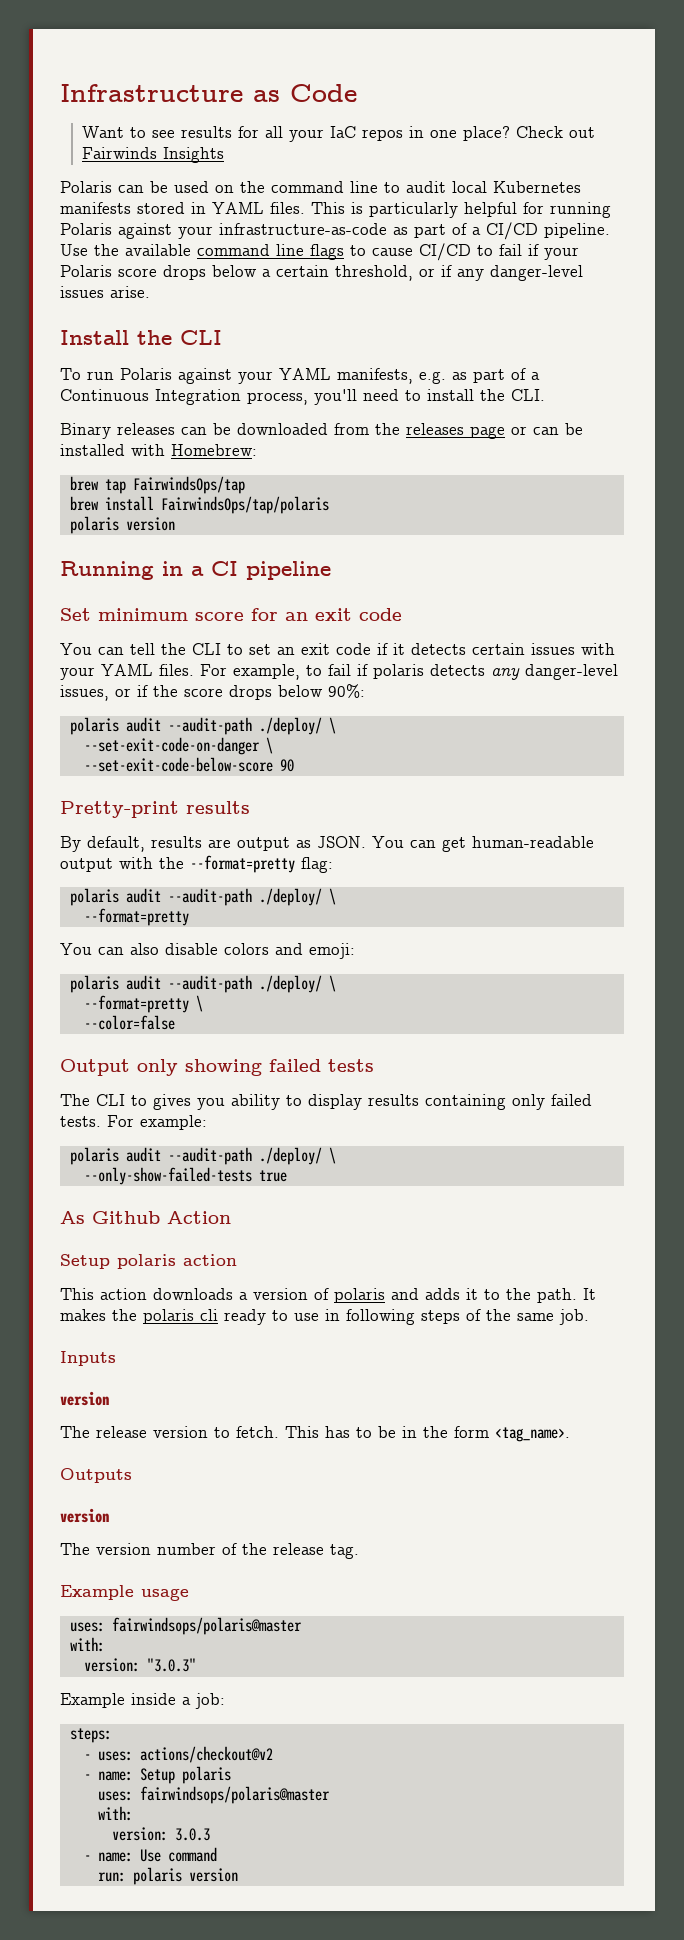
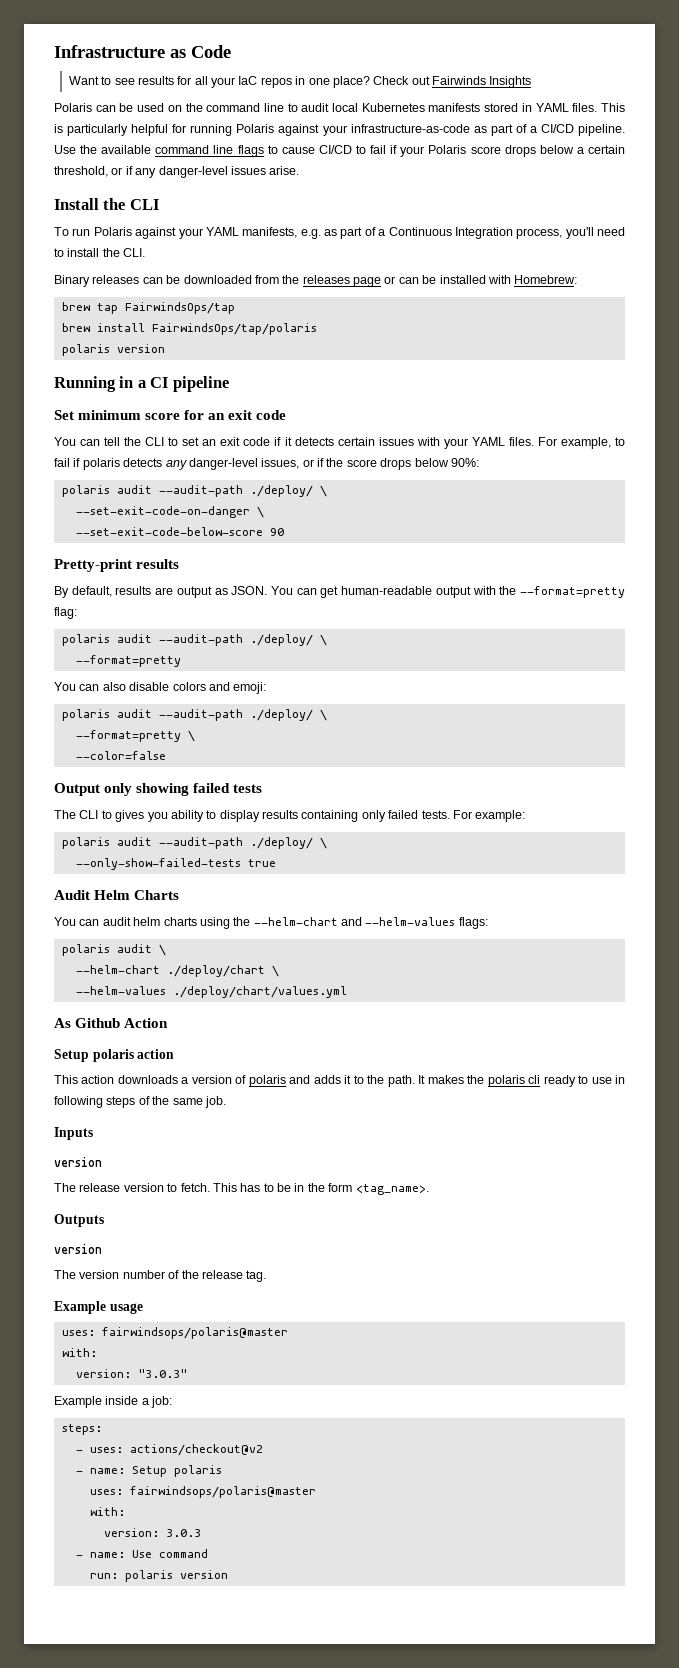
+ Audit Helm Charts
+ You can audit helm charts using the --helm-chart and --helm-values flags:
+ polaris audit \
+ --helm-chart ./deploy/chart \
+ --helm-values ./deploy/chart/values.yml

